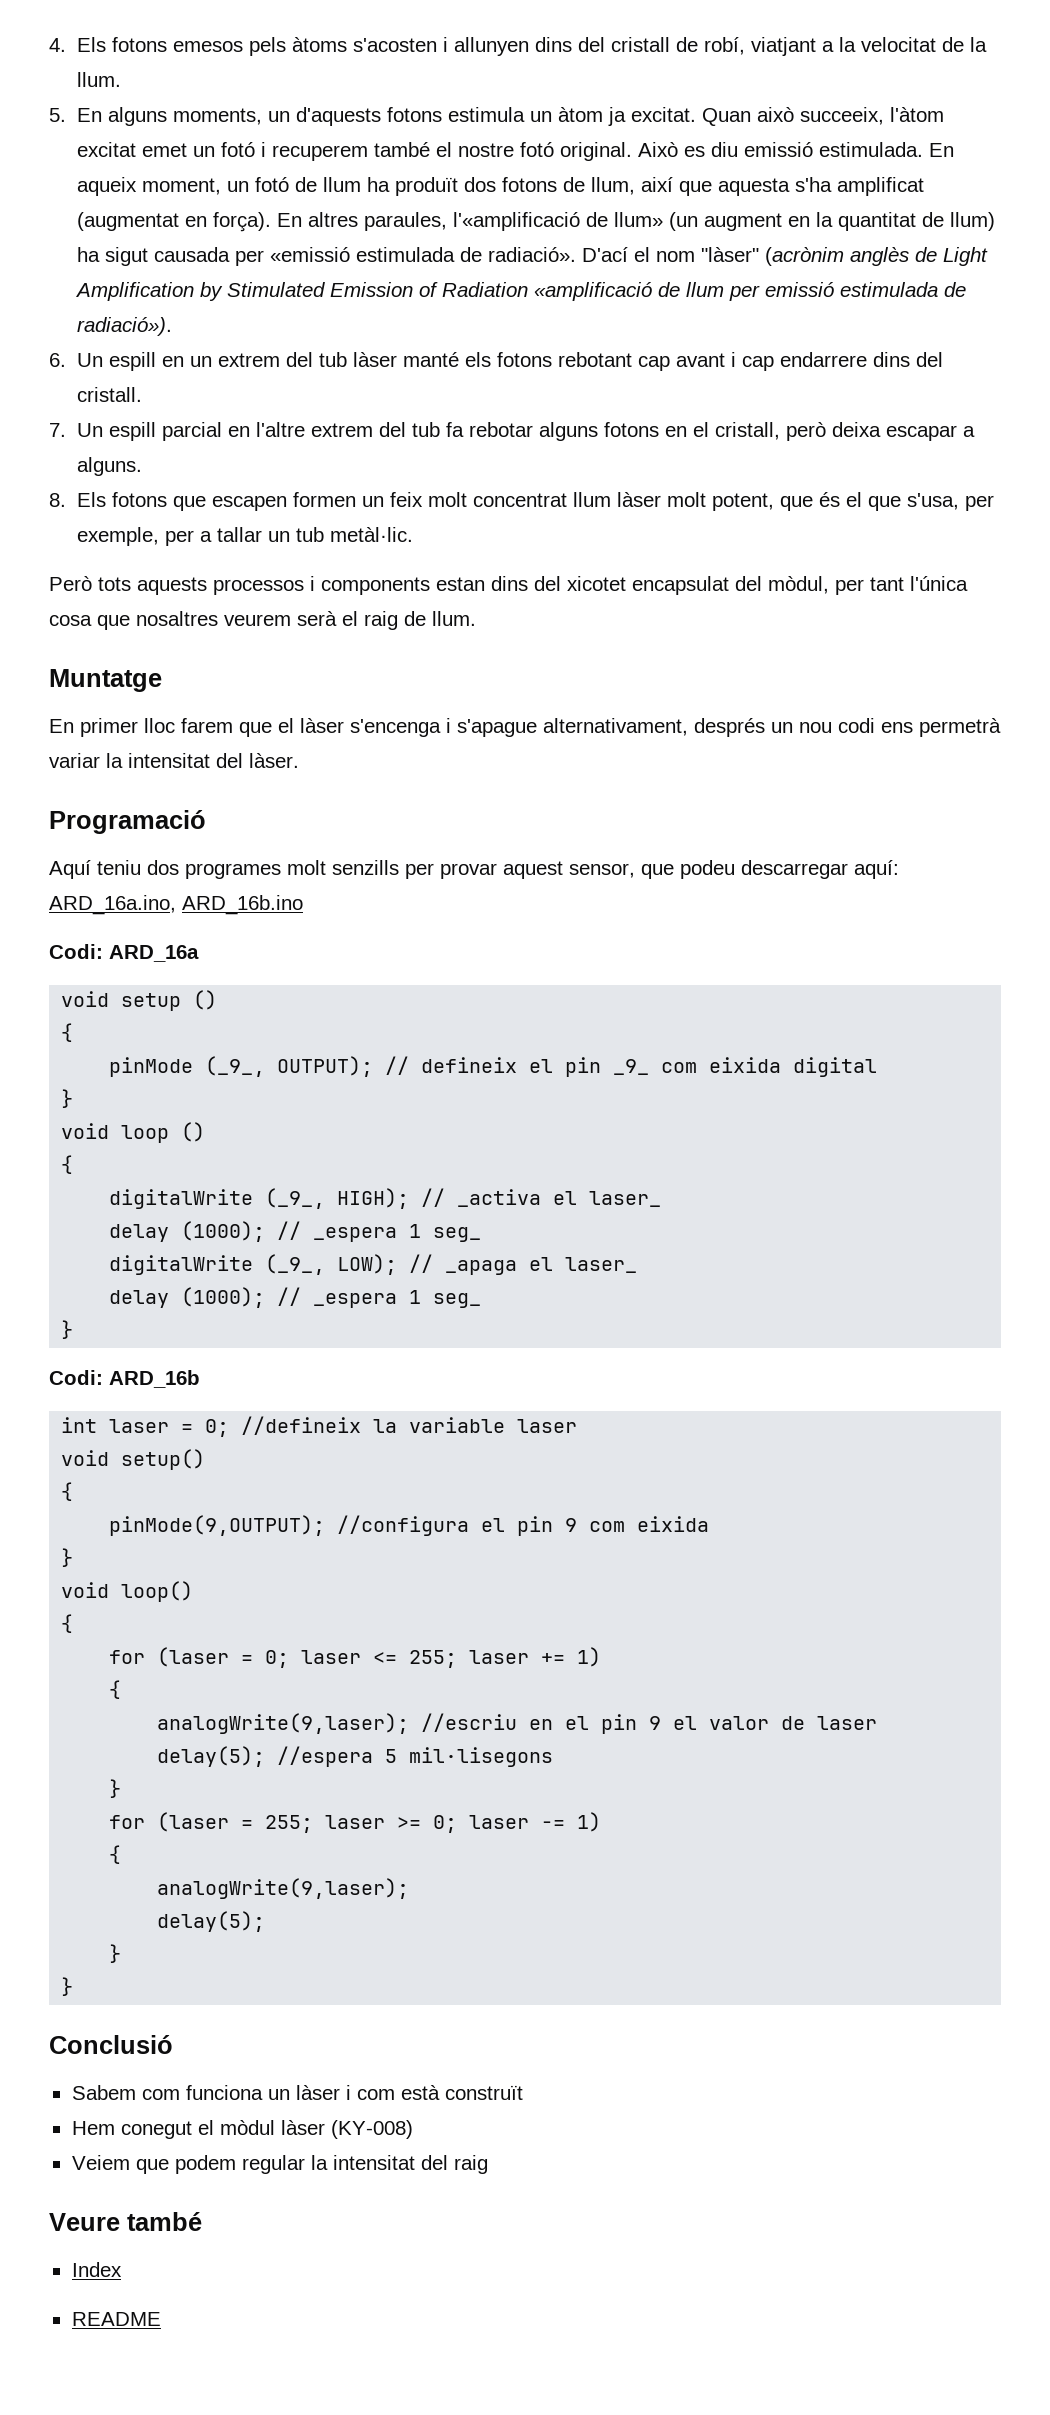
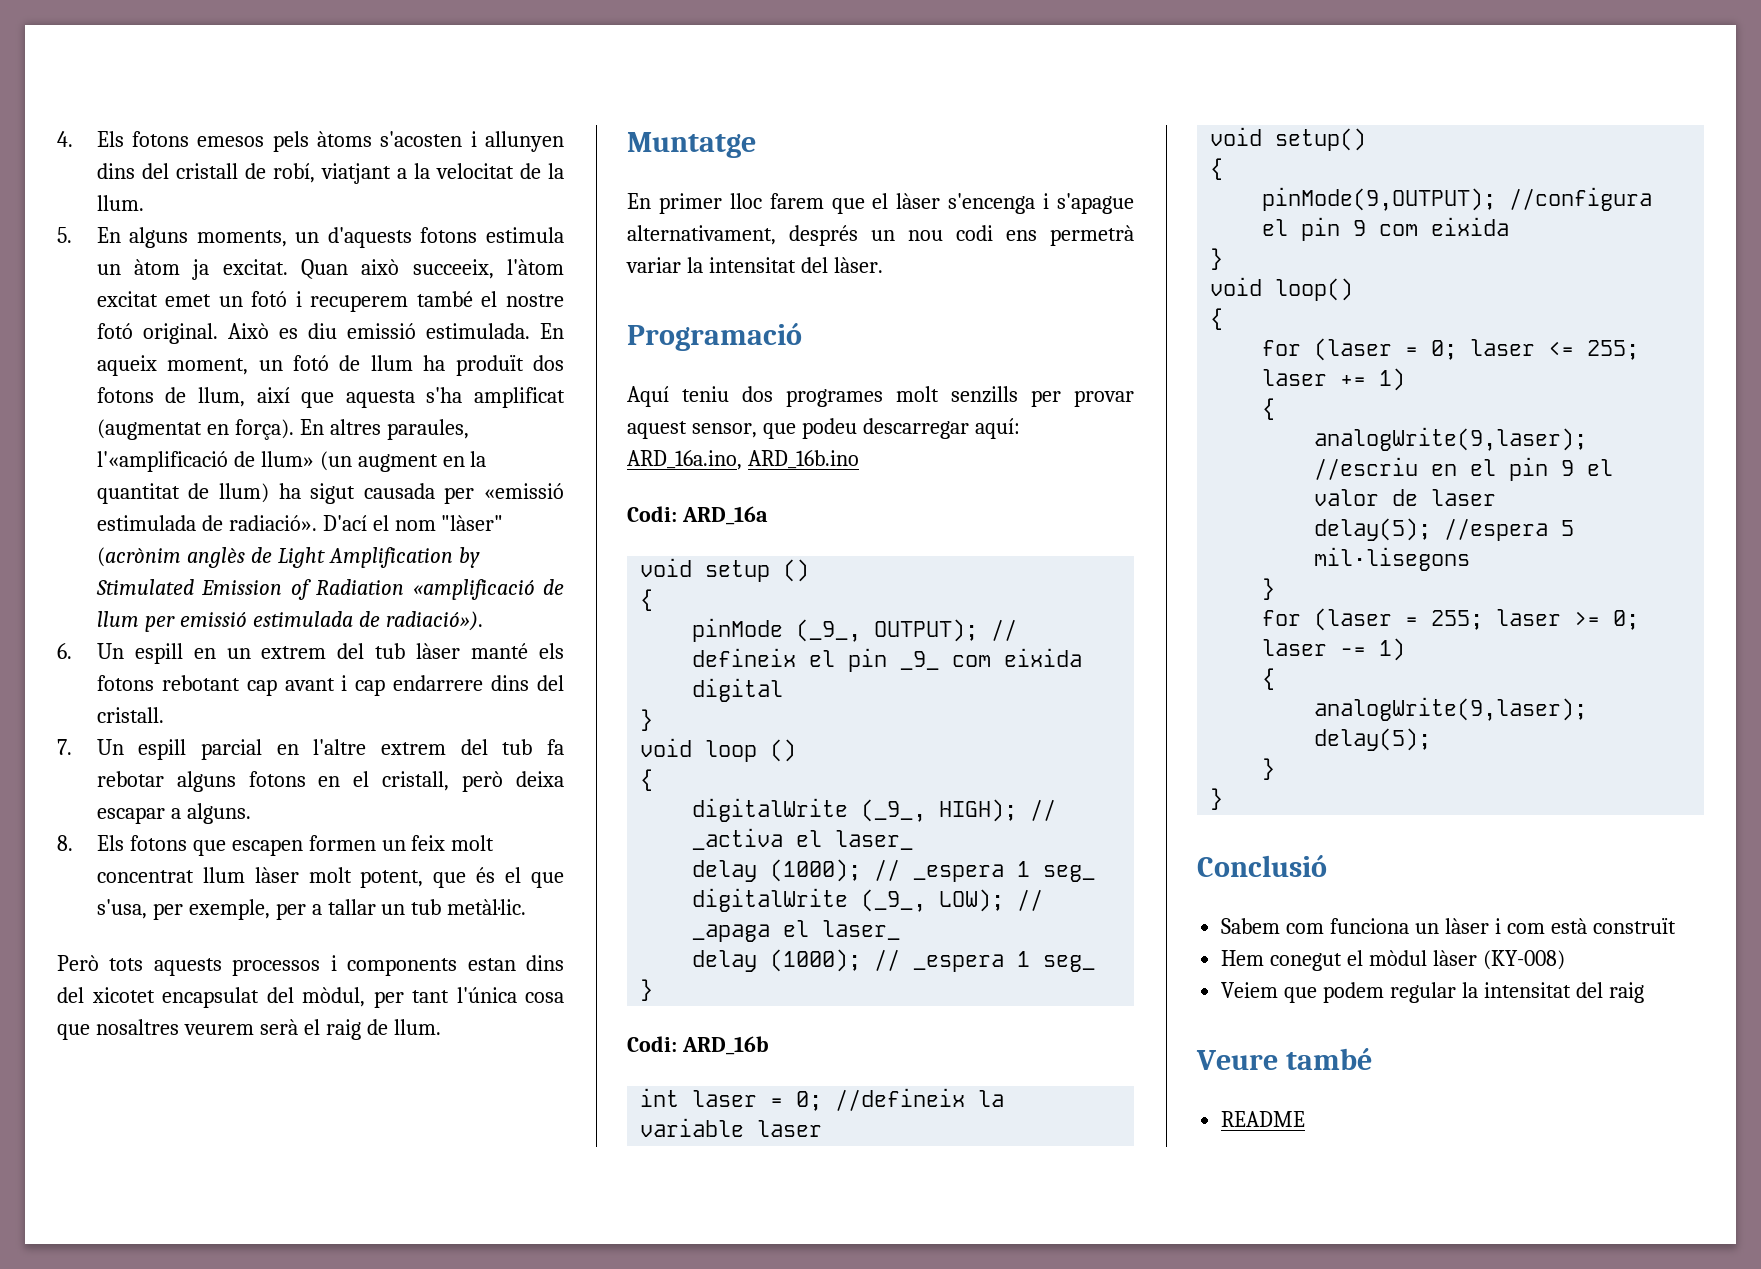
- Index

